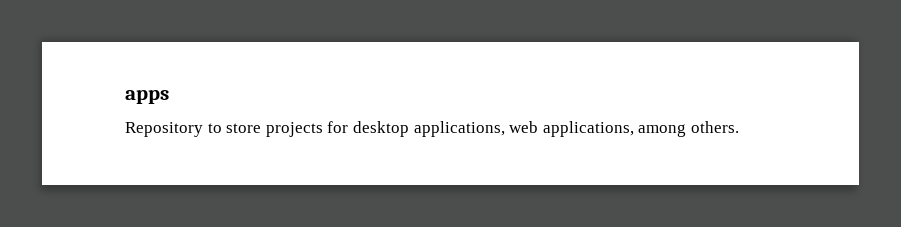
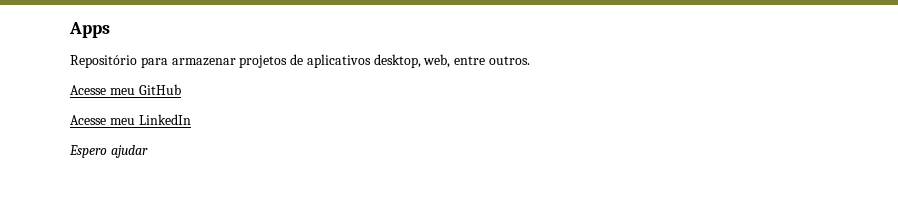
- apps
- Repository to store projects for desktop applications, web applications, among others.
+ Apps
+ Repositório para armazenar projetos de aplicativos desktop, web, entre outros.
+ Acesse meu GitHub
+ Acesse meu LinkedIn
+ Espero ajudar

